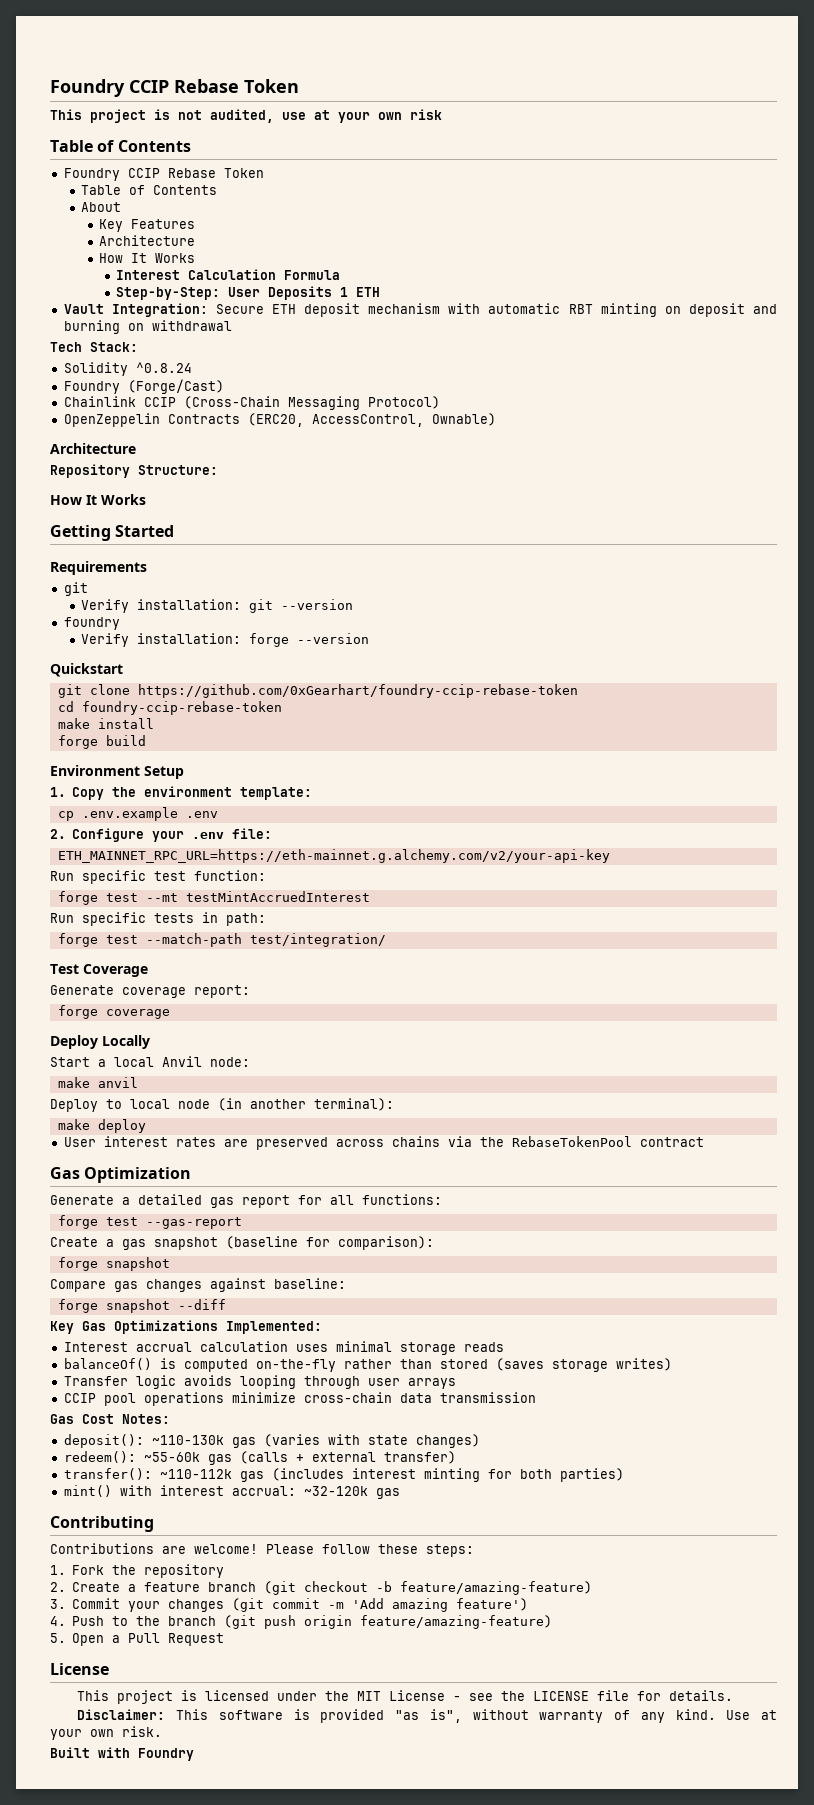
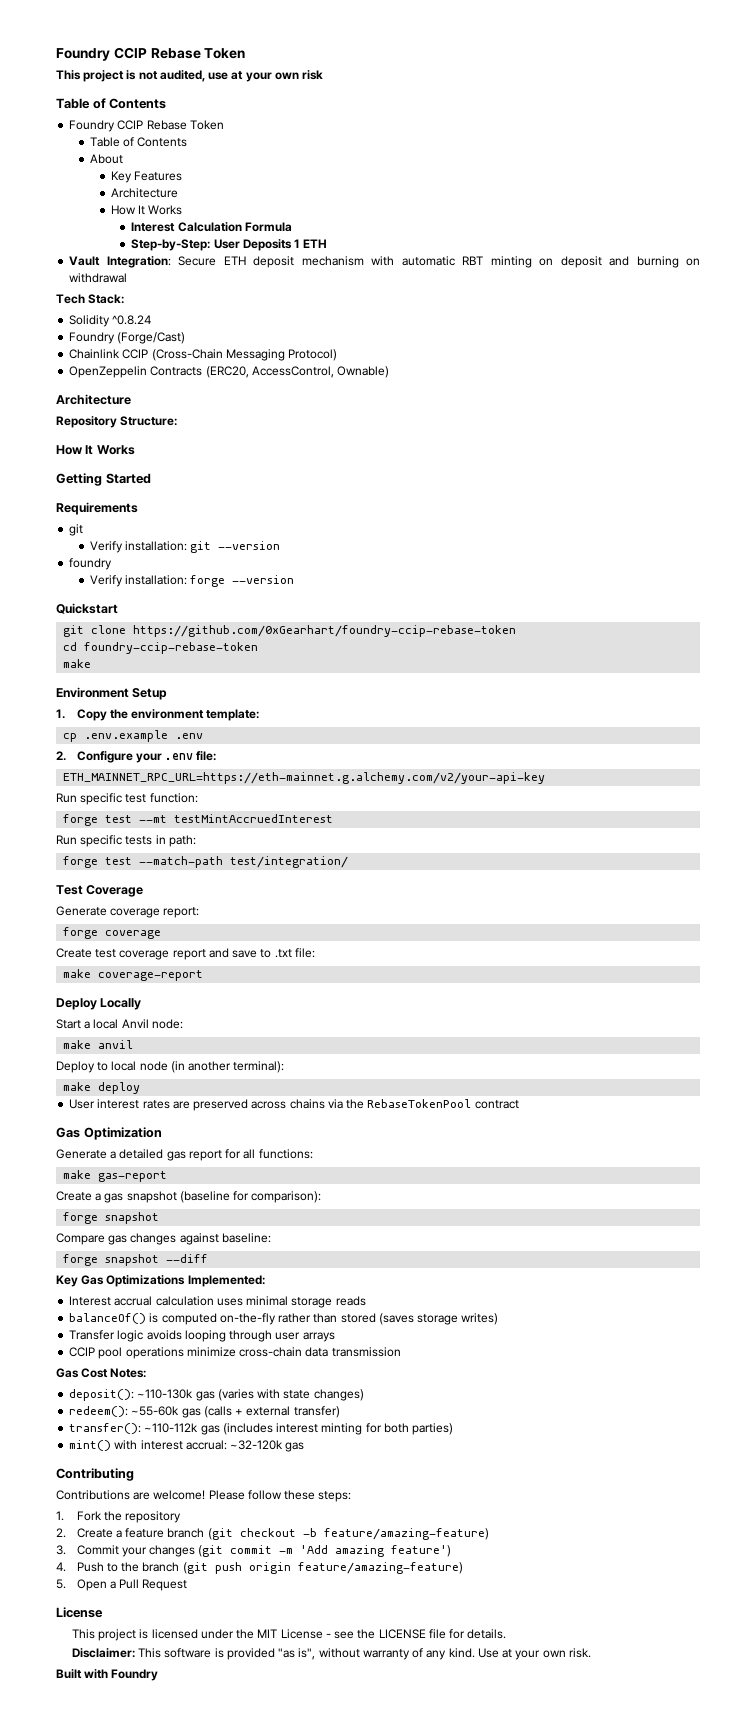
  cd foundry-ccip-rebase-token
- make install
- forge build
+ make
+ Create test coverage report and save to .txt file:
+ make coverage-report
- forge test --gas-report
+ make gas-report

